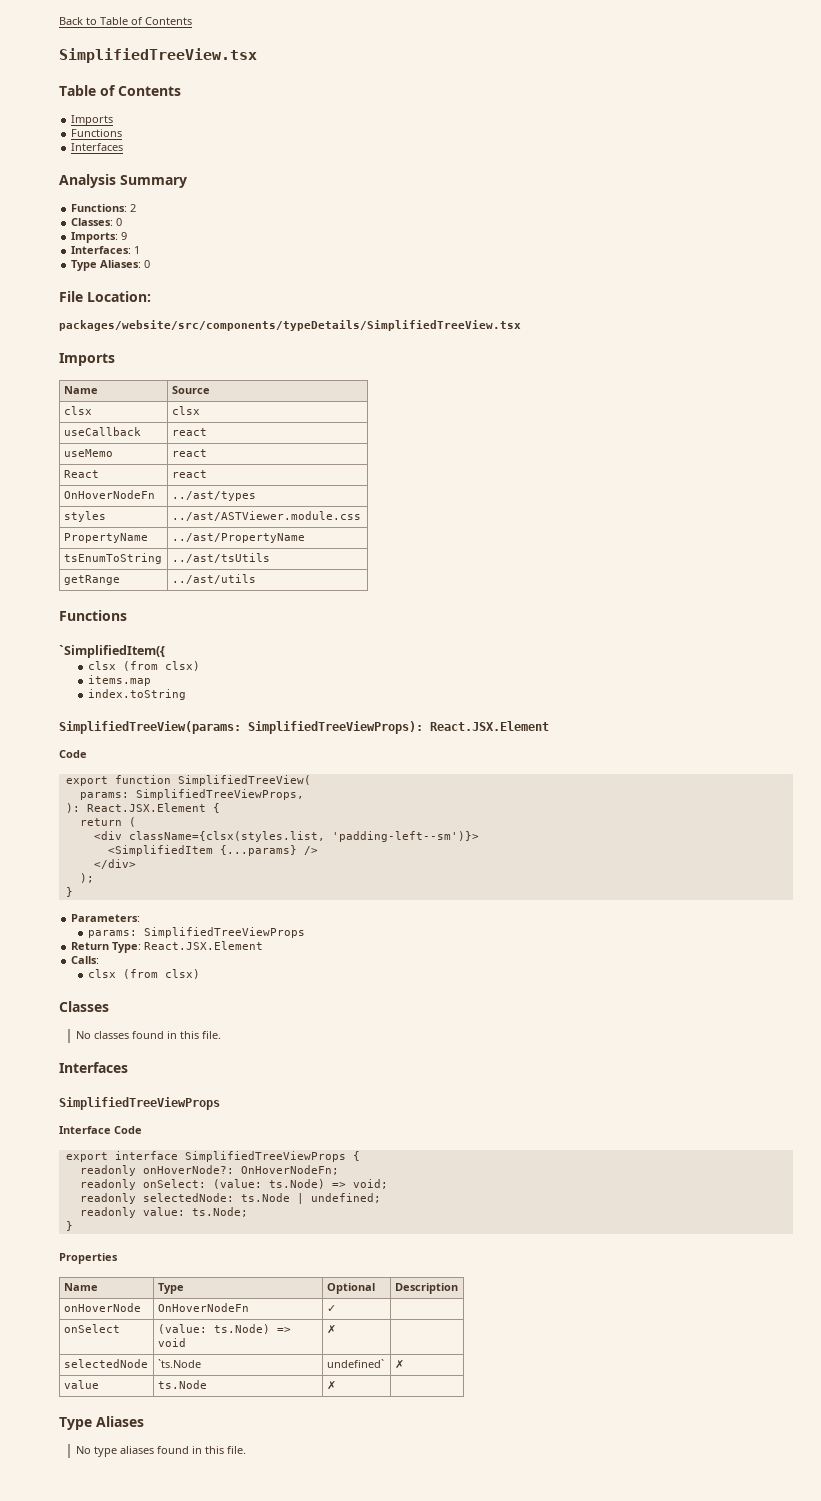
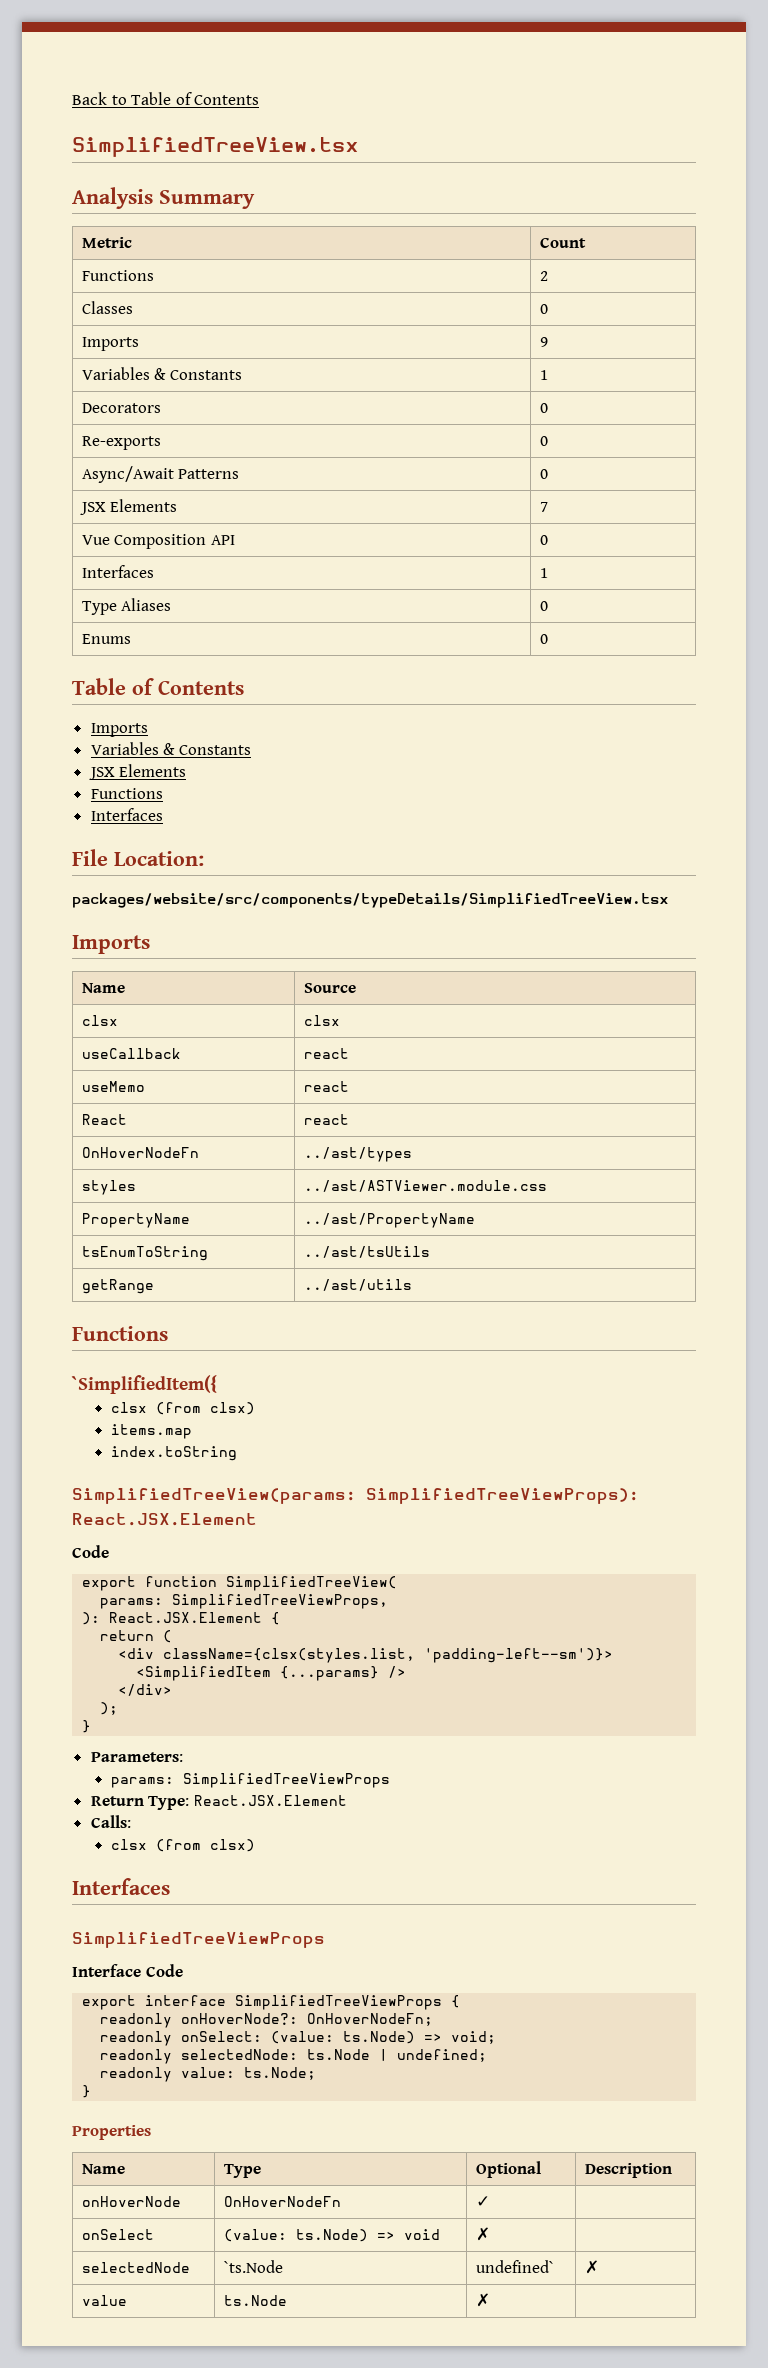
  SimplifiedTreeView.tsx
+ Analysis Summary
+ Metric | Count
+ Functions | 2
+ Classes | 0
+ Imports | 9
+ Variables & Constants | 1
+ Decorators | 0
+ Re-exports | 0
+ Async/Await Patterns | 0
+ JSX Elements | 7
+ Vue Composition API | 0
+ Interfaces | 1
+ Type Aliases | 0
+ Enums | 0
  Table of Contents
  Imports
+ Variables & Constants
+ JSX Elements
  Functions
  Interfaces
- Analysis Summary
- Functions: 2
- Classes: 0
- Imports: 9
- Interfaces: 1
- Type Aliases: 0
- Classes
- No classes found in this file.
- Type Aliases
- No type aliases found in this file.

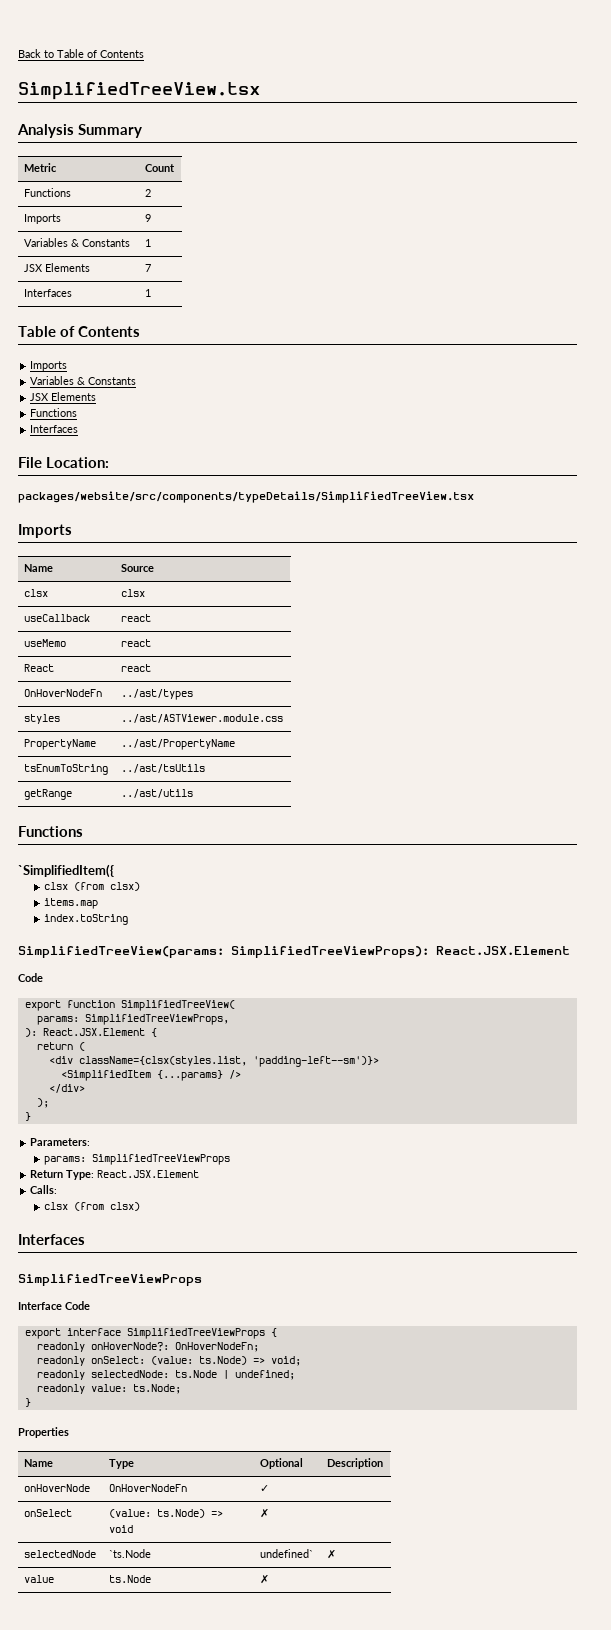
- Classes | 0
- Decorators | 0
- Re-exports | 0
- Async/Await Patterns | 0
  JSX Elements | 7
- Vue Composition API | 0
  Interfaces | 1
- Type Aliases | 0
- Enums | 0

